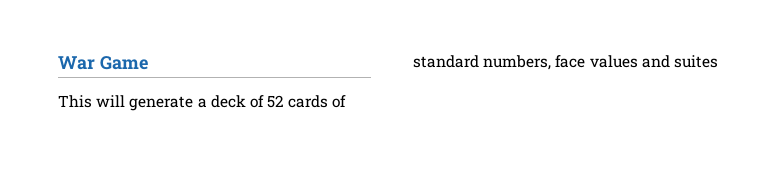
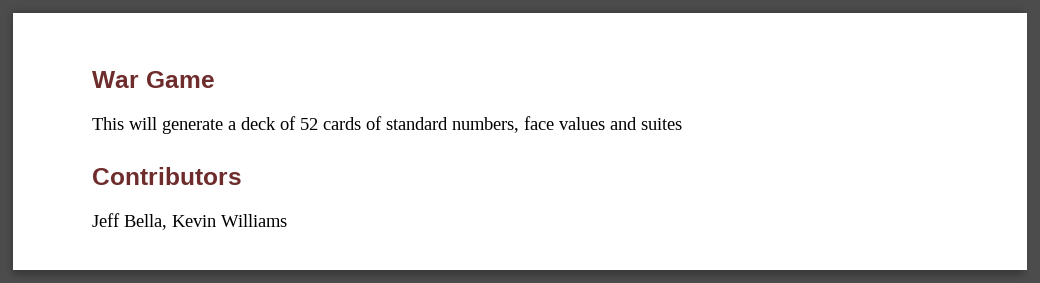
+ Contributors
+ Jeff Bella, Kevin Williams

